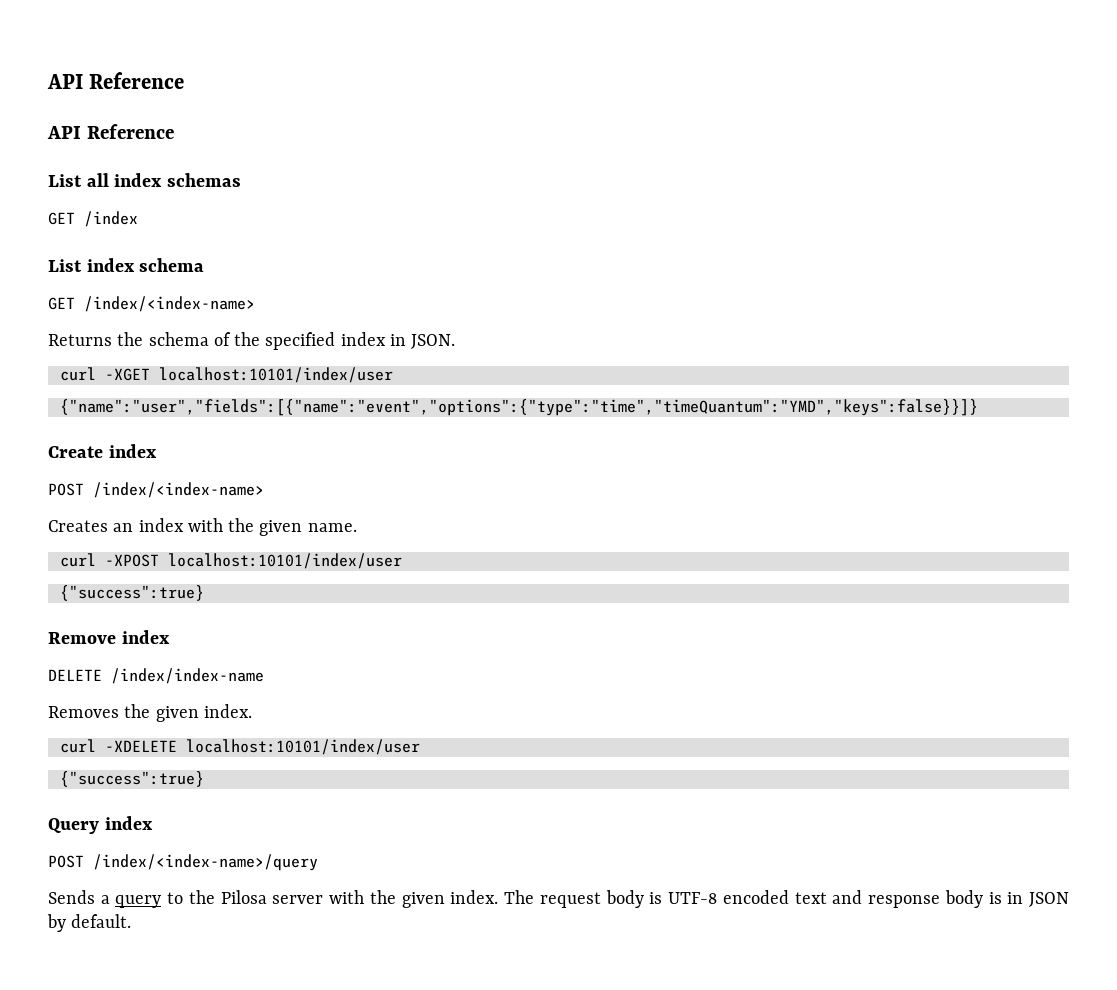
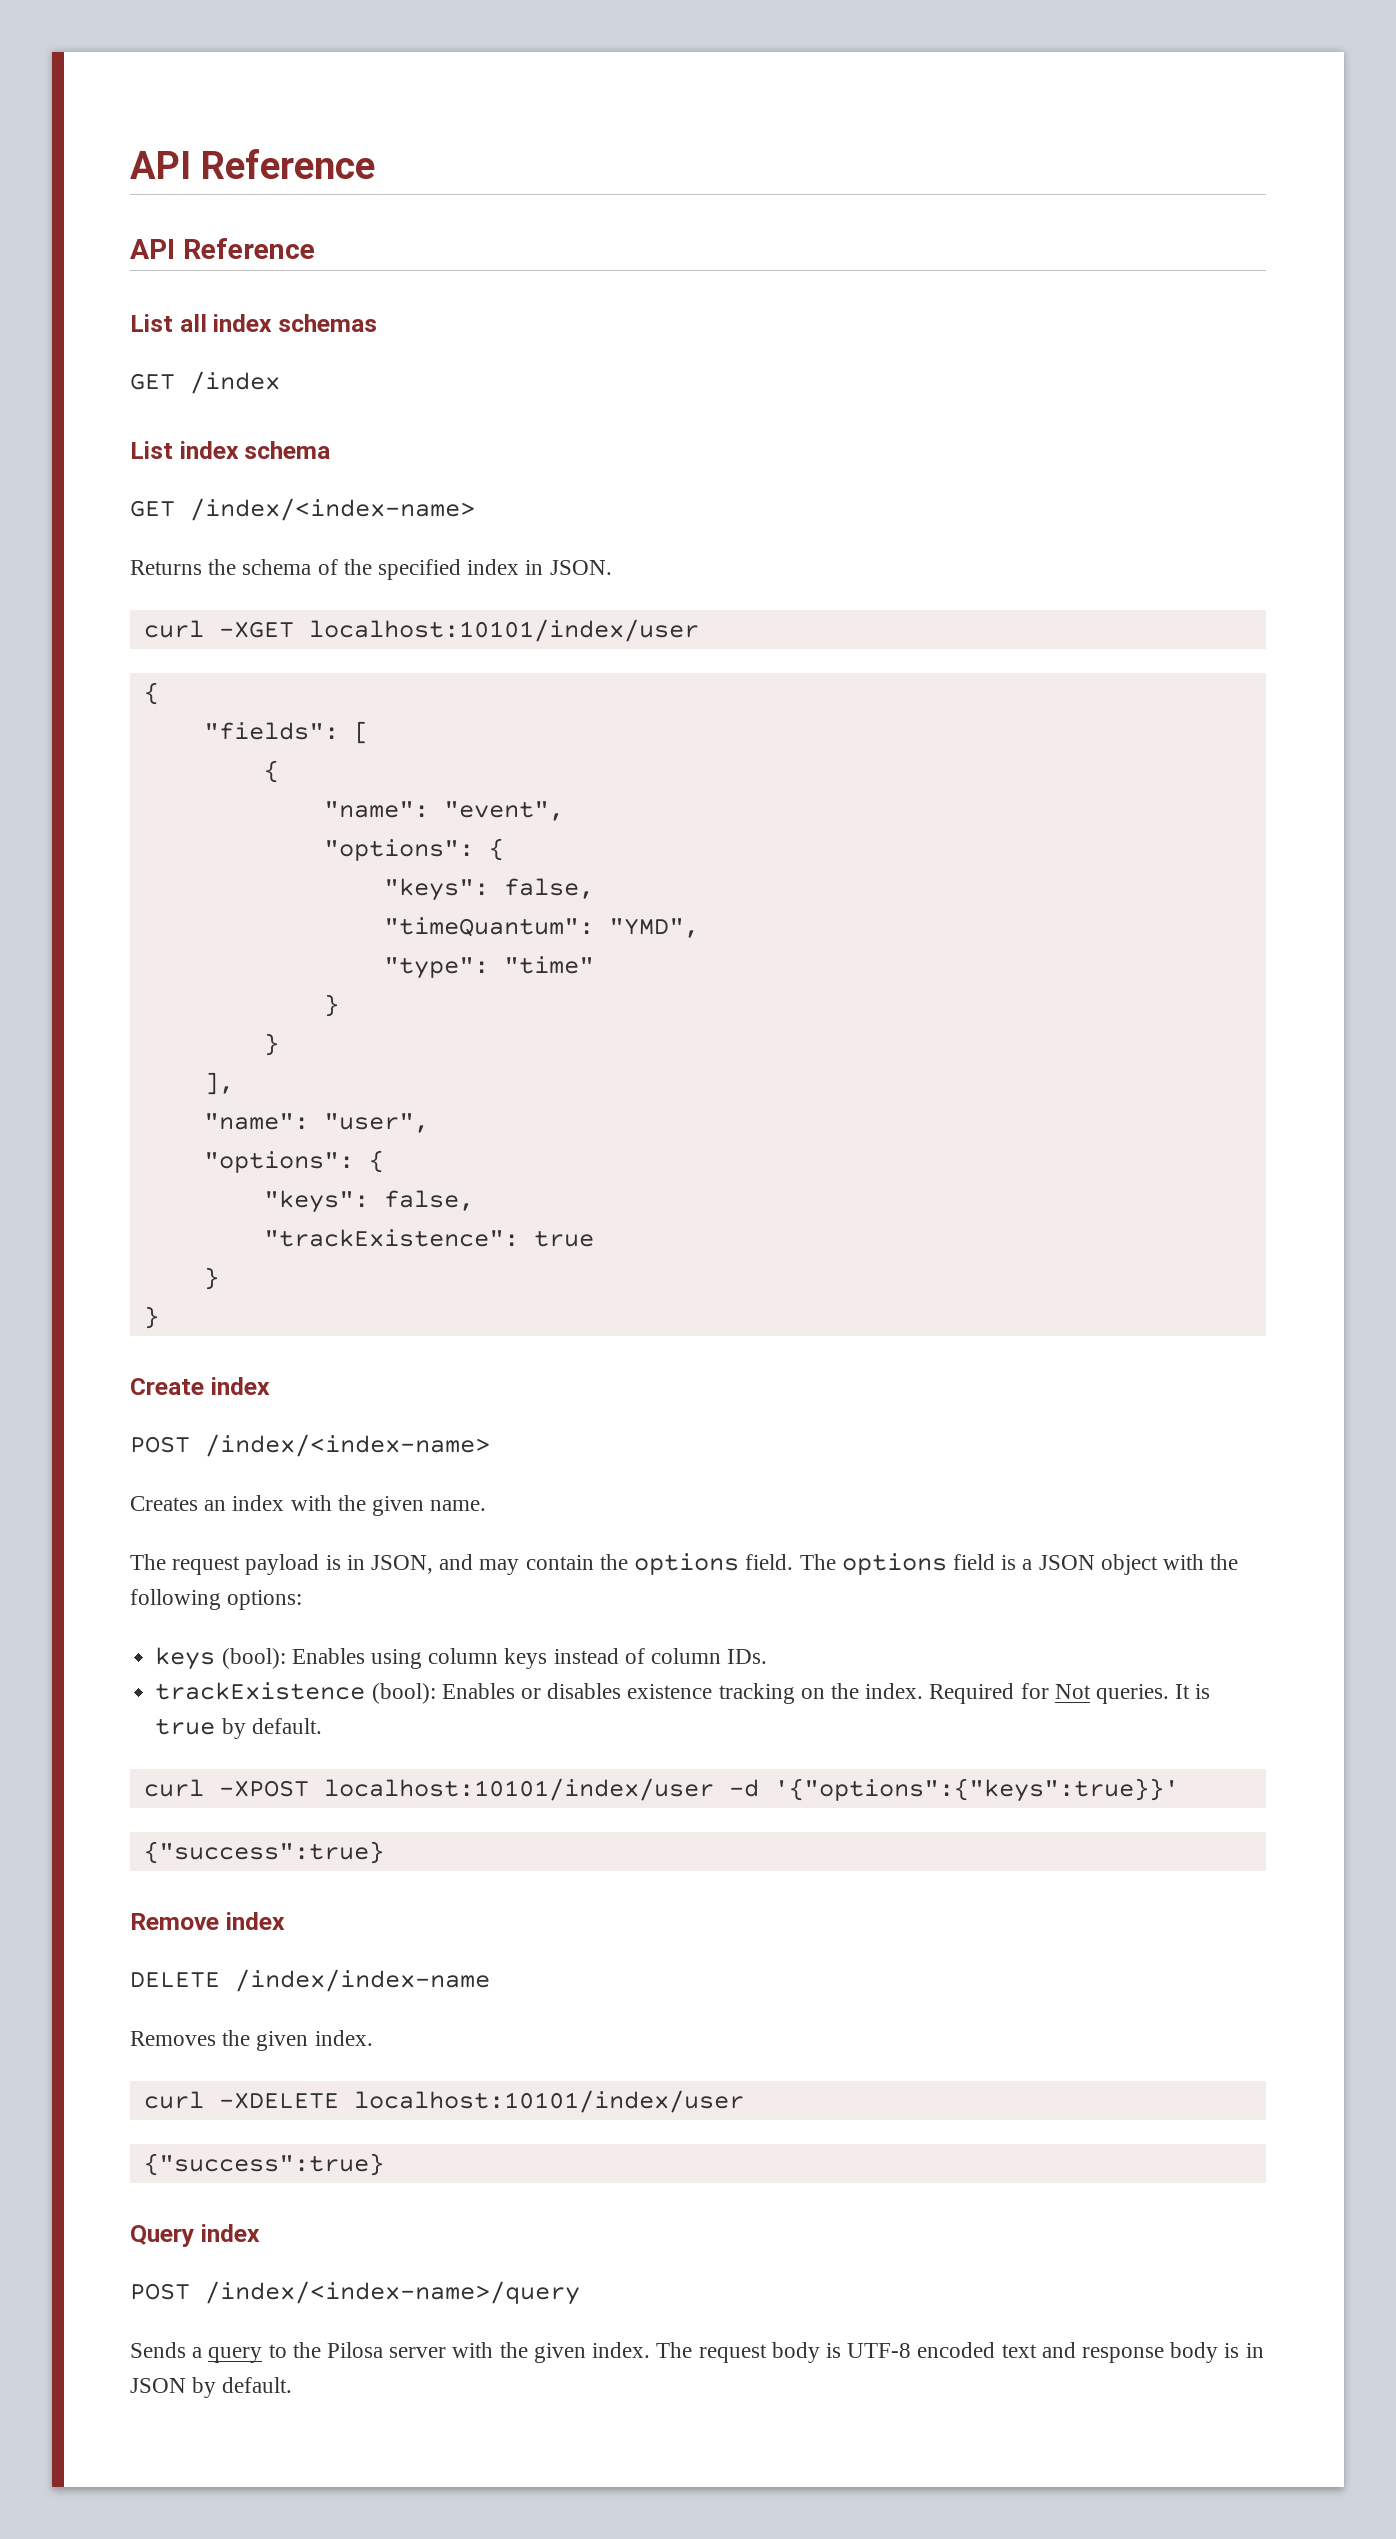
  curl -XGET localhost:10101/index/user
- {"name":"user","fields":[{"name":"event","options":{"type":"time","timeQuantum":"YMD","keys":false}}]}
+ {
+ "fields": [
+ {
+ "name": "event",
+ "options": {
+ "keys": false,
+ "timeQuantum": "YMD",
+ "type": "time"
+ }
+ }
+ ],
+ "name": "user",
+ "options": {
+ "keys": false,
+ "trackExistence": true
+ }
+ }
+ The request payload is in JSON, and may contain the options field. The options field is a JSON object with the following options:
+ keys (bool): Enables using column keys instead of column IDs.
+ trackExistence (bool): Enables or disables existence tracking on the index. Required for Not queries. It is true by default.
- curl -XPOST localhost:10101/index/user
+ curl -XPOST localhost:10101/index/user -d '{"options":{"keys":true}}'

